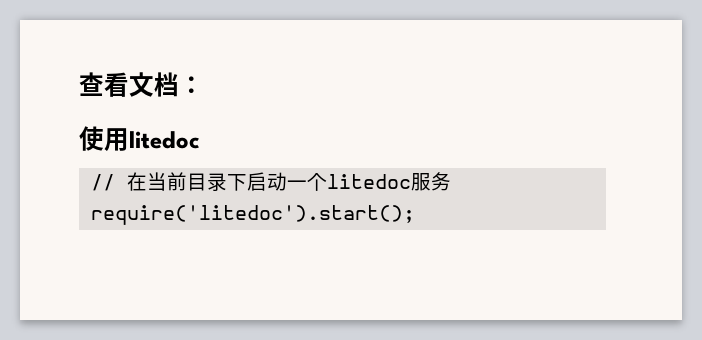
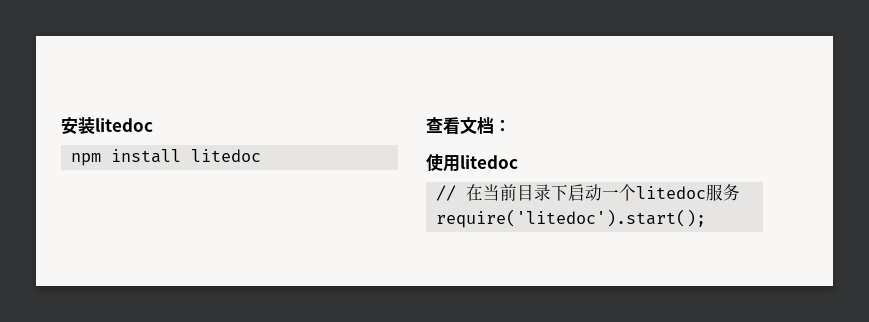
+ 安装litedoc
+ npm install litedoc

